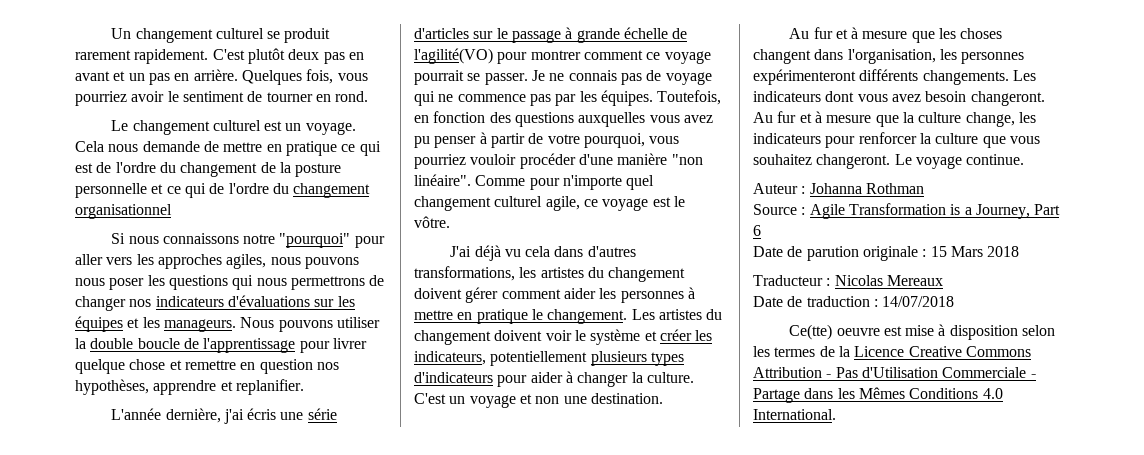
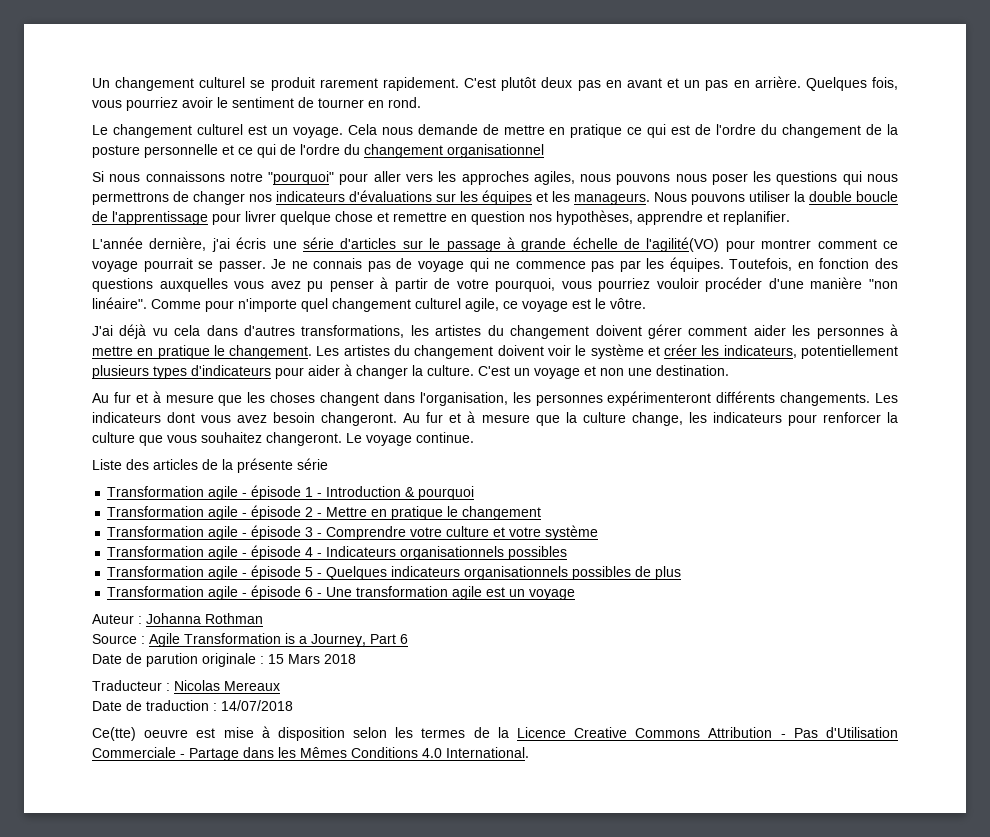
+ Liste des articles de la présente série
+ Transformation agile - épisode 1 - Introduction & pourquoi
+ Transformation agile - épisode 2 - Mettre en pratique le changement
+ Transformation agile - épisode 3 - Comprendre votre culture et votre système
+ Transformation agile - épisode 4 - Indicateurs organisationnels possibles
+ Transformation agile - épisode 5 - Quelques indicateurs organisationnels possibles de plus
+ Transformation agile - épisode 6 - Une transformation agile est un voyage

